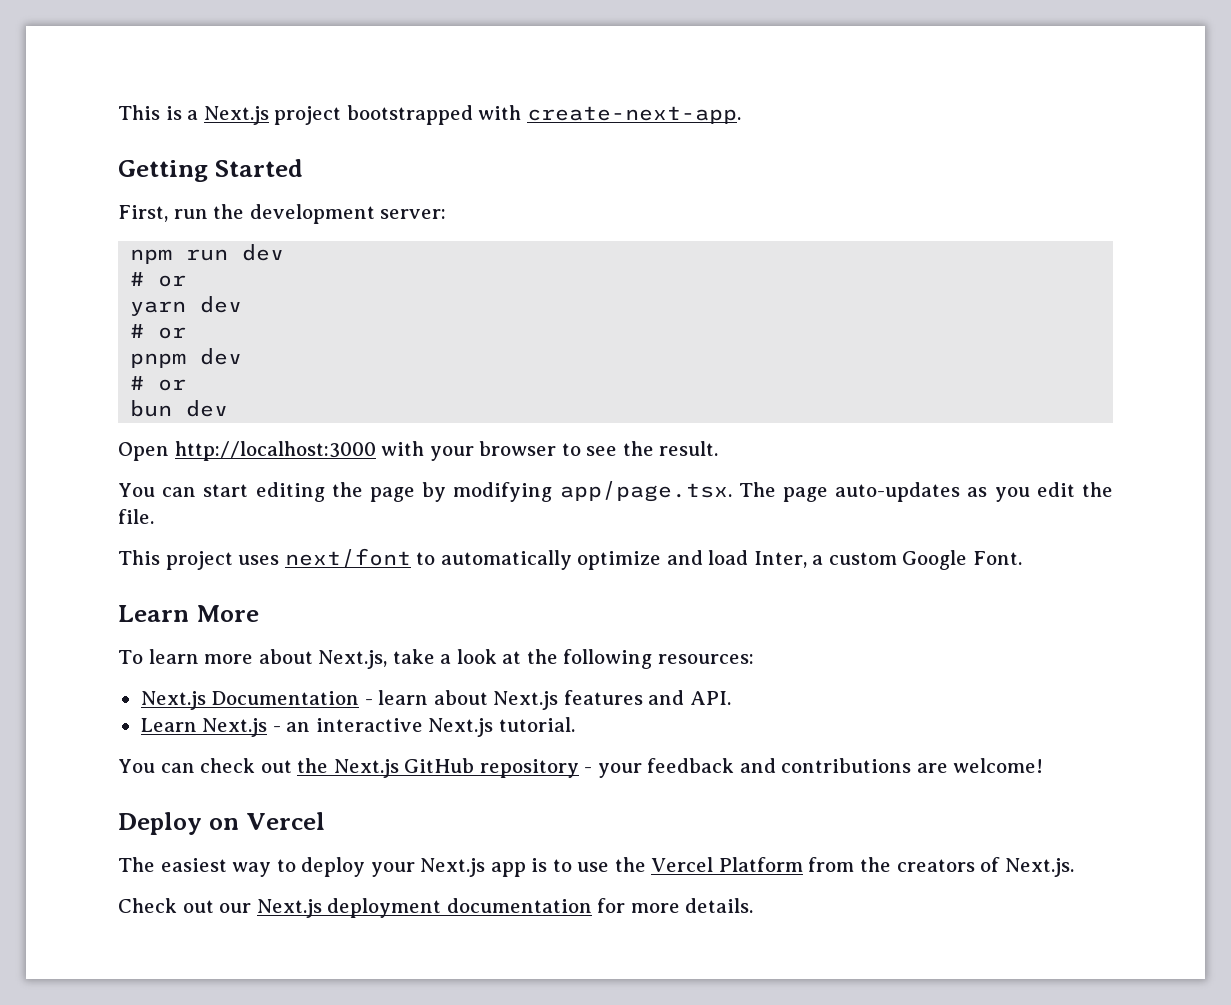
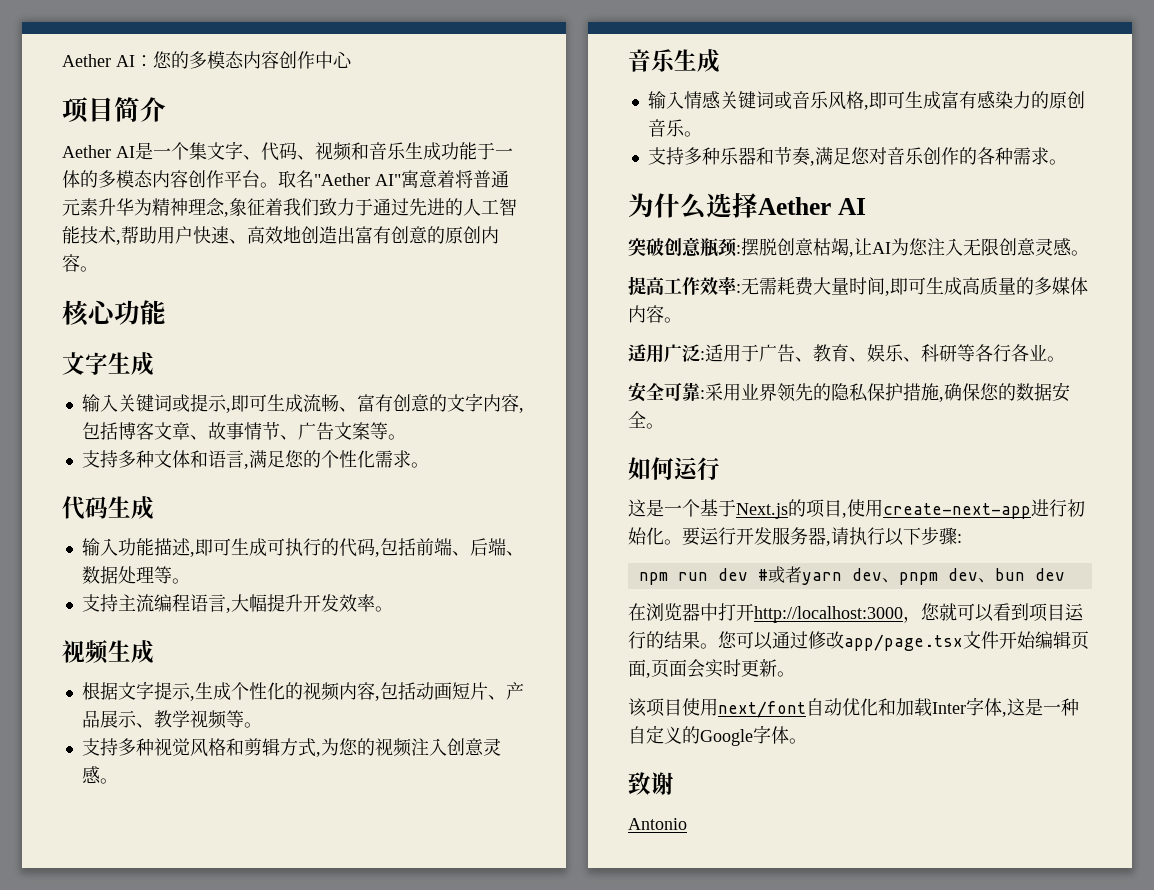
- This is a Next.js project bootstrapped with create-next-app.
- Getting Started
- First, run the development server:
+ Aether AI：您的多模态内容创作中心
+ 项目简介
+ Aether AI是一个集文字、代码、视频和音乐生成功能于一体的多模态内容创作平台。取名"Aether AI"寓意着将普通元素升华为精神理念,象征着我们致力于通过先进的人工智能技术,帮助用户快速、高效地创造出富有创意的原创内容。
+ 核心功能
+ 文字生成
+ 输入关键词或提示,即可生成流畅、富有创意的文字内容,包括博客文章、故事情节、广告文案等。
+ 支持多种文体和语言,满足您的个性化需求。
+ 代码生成
+ 输入功能描述,即可生成可执行的代码,包括前端、后端、数据处理等。
+ 支持主流编程语言,大幅提升开发效率。
+ 视频生成
+ 根据文字提示,生成个性化的视频内容,包括动画短片、产品展示、教学视频等。
+ 支持多种视觉风格和剪辑方式,为您的视频注入创意灵感。
+ 音乐生成
+ 输入情感关键词或音乐风格,即可生成富有感染力的原创音乐。
+ 支持多种乐器和节奏,满足您对音乐创作的各种需求。
+ 为什么选择Aether AI
+ 突破创意瓶颈:摆脱创意枯竭,让AI为您注入无限创意灵感。
+ 提高工作效率:无需耗费大量时间,即可生成高质量的多媒体内容。
+ 适用广泛:适用于广告、教育、娱乐、科研等各行各业。
+ 安全可靠:采用业界领先的隐私保护措施,确保您的数据安全。
+ 如何运行
+ 这是一个基于Next.js的项目,使用create-next-app进行初始化。要运行开发服务器,请执行以下步骤:
- npm run dev
- # or
- yarn dev
- # or
- pnpm dev
- # or
- bun dev
+ npm run dev #或者yarn dev、pnpm dev、bun dev
- Open http://localhost:3000 with your browser to see the result.
- You can start editing the page by modifying app/page.tsx. The page auto-updates as you edit the file.
- This project uses next/font to automatically optimize and load Inter, a custom Google Font.
- Learn More
- To learn more about Next.js, take a look at the following resources:
- Next.js Documentation - learn about Next.js features and API.
- Learn Next.js - an interactive Next.js tutorial.
- You can check out the Next.js GitHub repository - your feedback and contributions are welcome!
- Deploy on Vercel
- The easiest way to deploy your Next.js app is to use the Vercel Platform from the creators of Next.js.
- Check out our Next.js deployment documentation for more details.
+ 在浏览器中打开http://localhost:3000，您就可以看到项目运行的结果。您可以通过修改app/page.tsx文件开始编辑页面,页面会实时更新。
+ 该项目使用next/font自动优化和加载Inter字体,这是一种自定义的Google字体。
+ 致谢
+ Antonio

